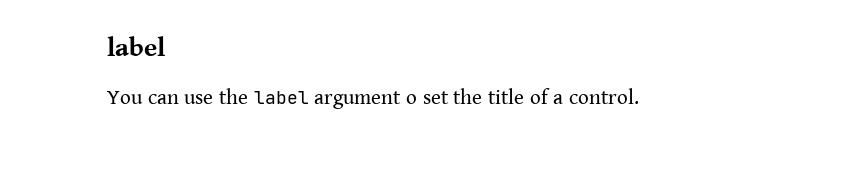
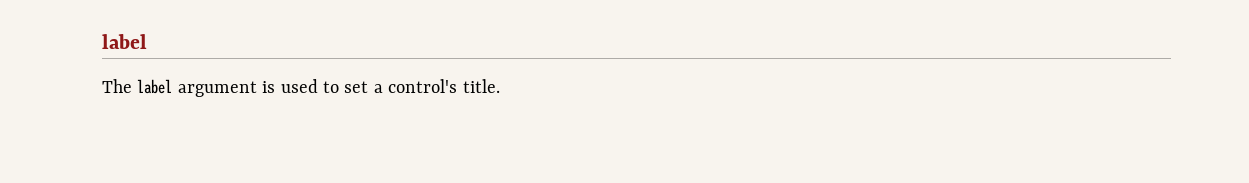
- You can use the label argument o set the title of a control.
+ The label argument is used to set a control's title.

